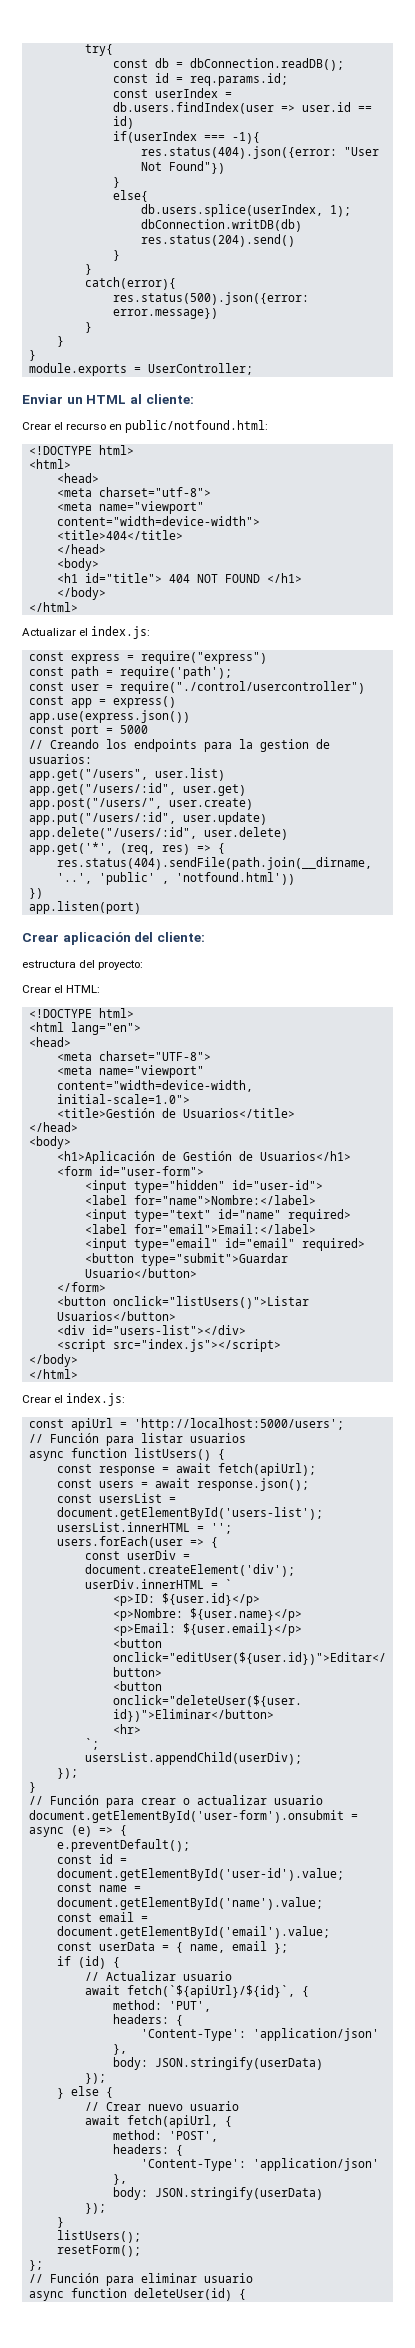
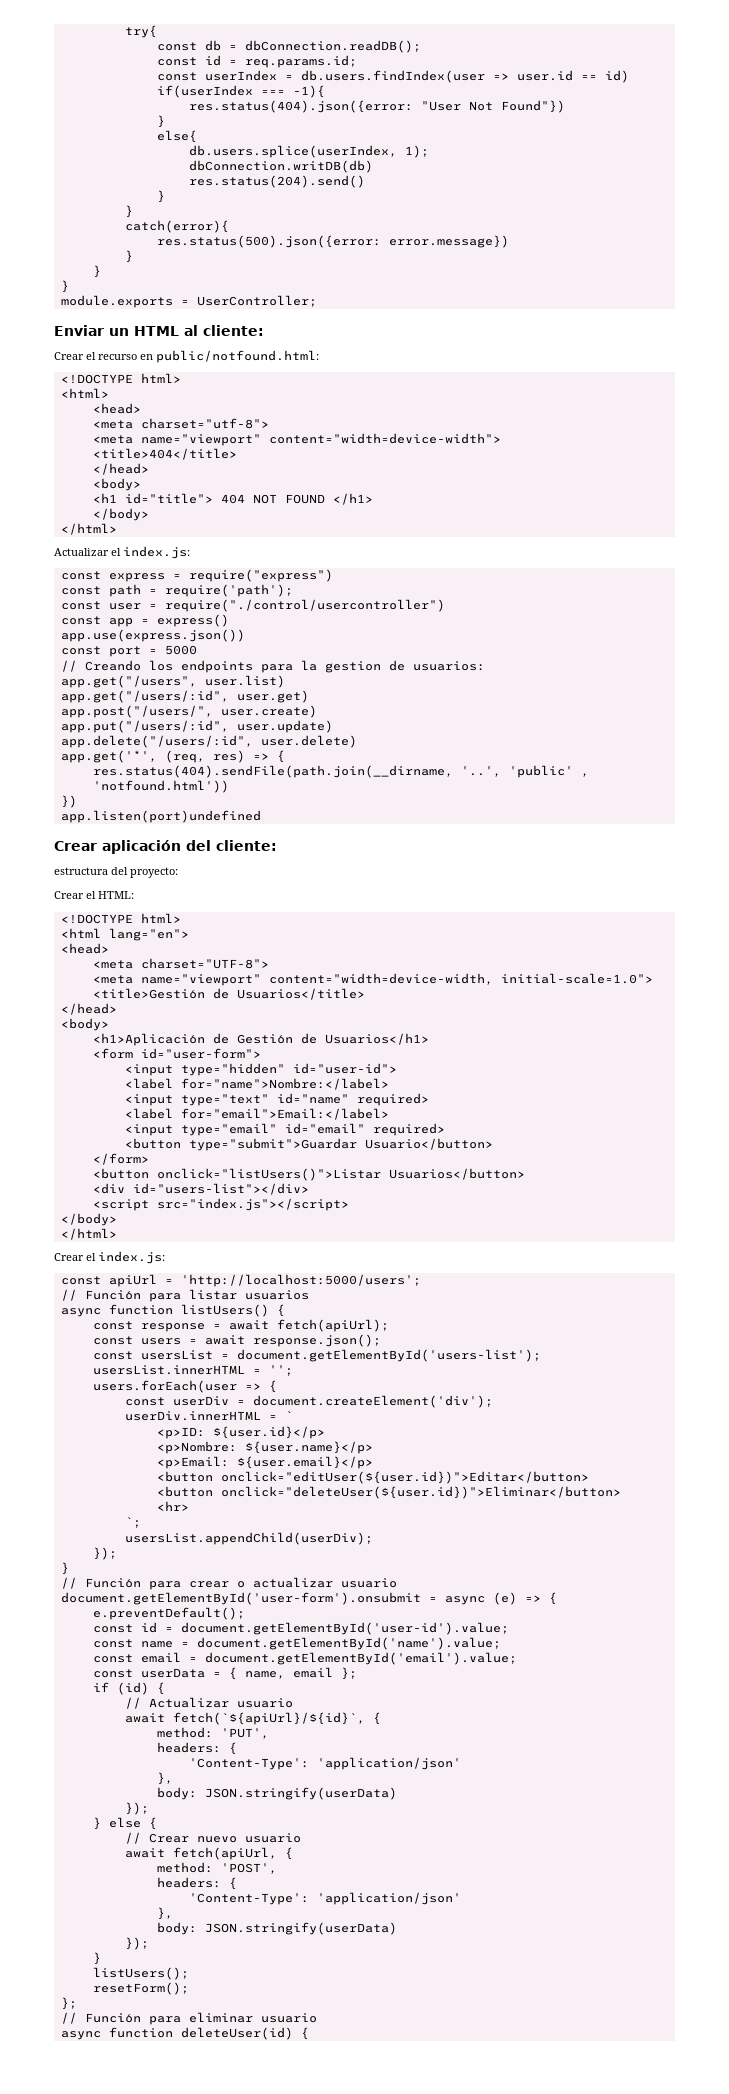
- app.listen(port)
+ app.listen(port)undefined

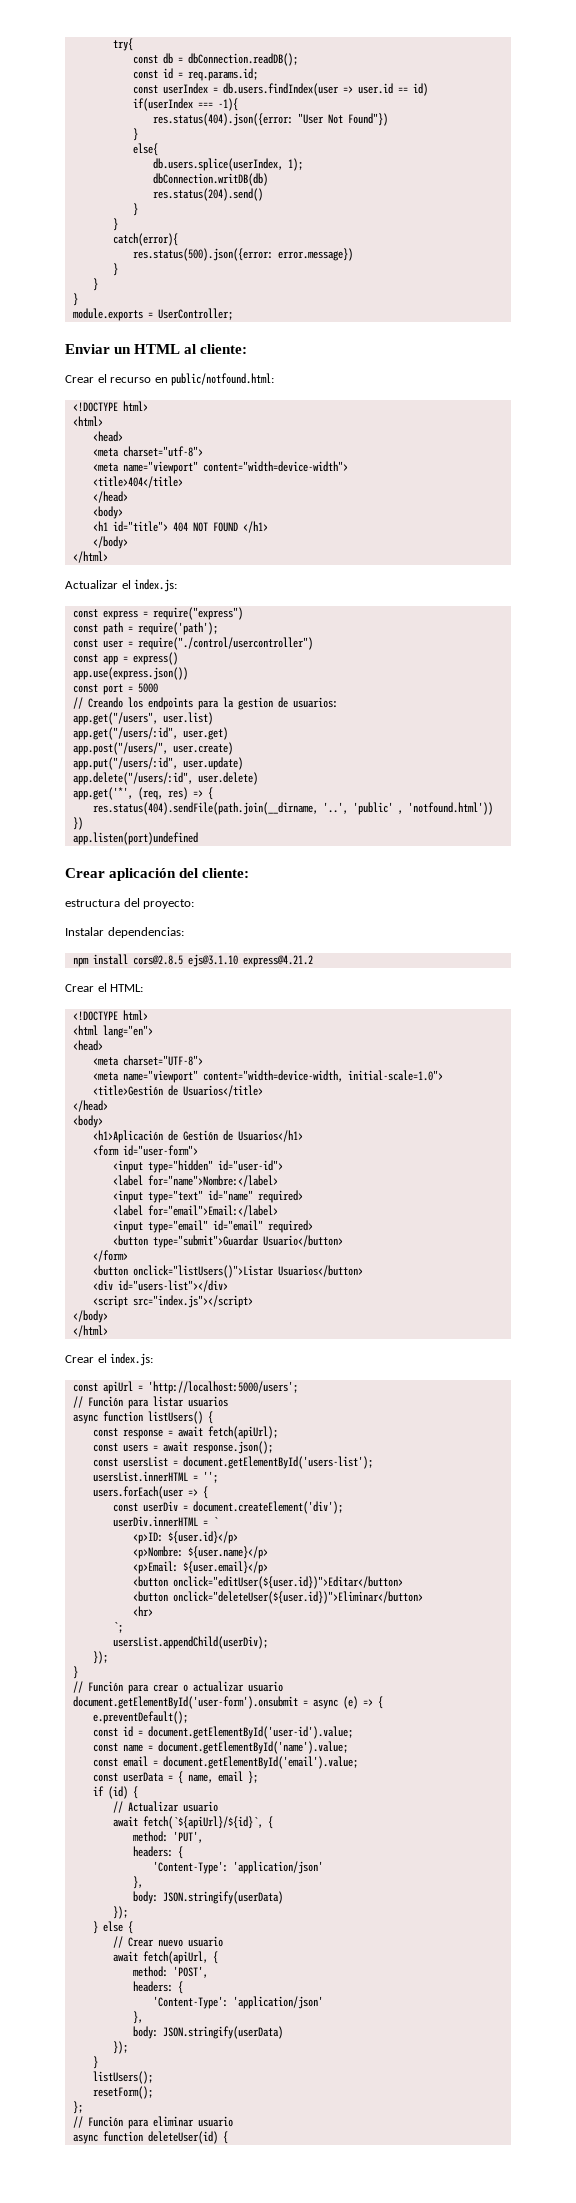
+ Instalar dependencias:
+ npm install cors@2.8.5 ejs@3.1.10 express@4.21.2

